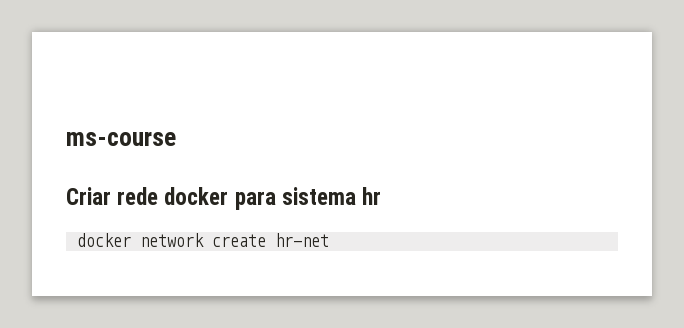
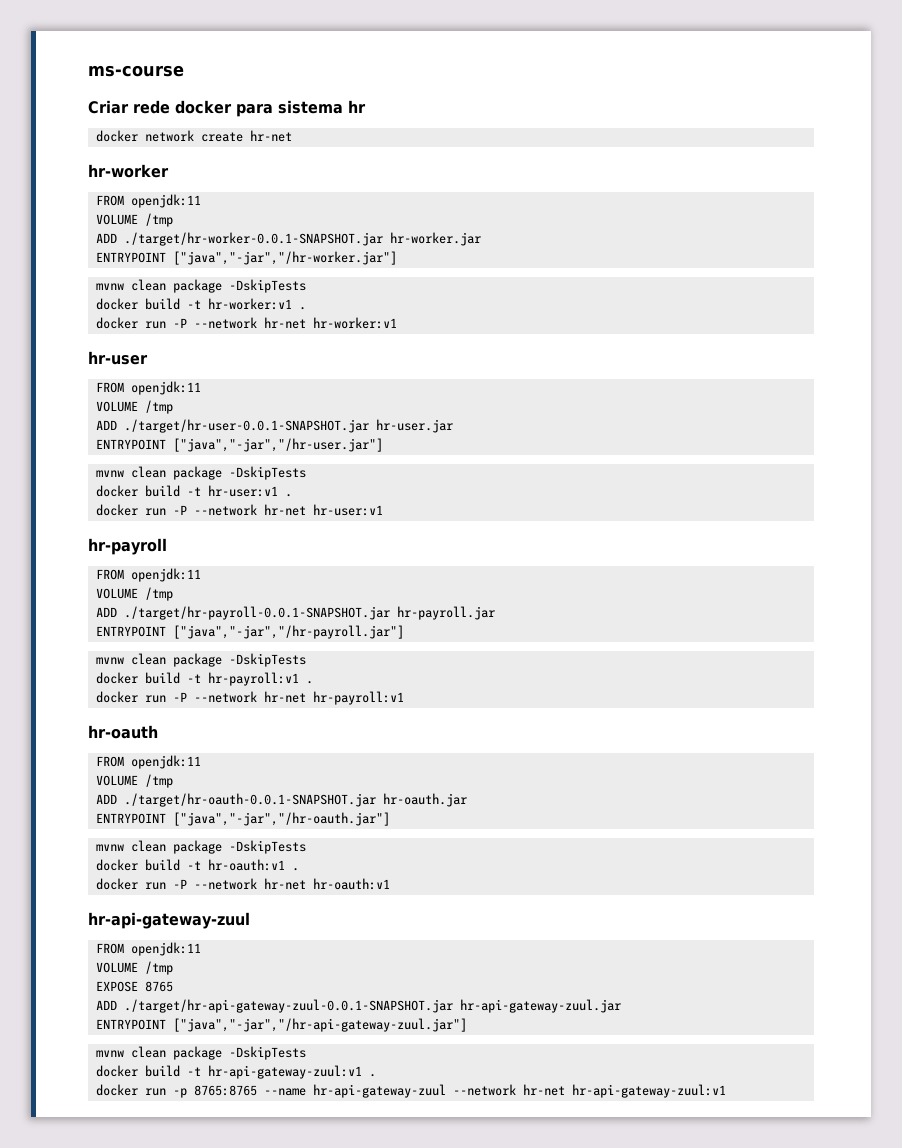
+ hr-worker
+ FROM openjdk:11
+ VOLUME /tmp
+ ADD ./target/hr-worker-0.0.1-SNAPSHOT.jar hr-worker.jar
+ ENTRYPOINT ["java","-jar","/hr-worker.jar"]
+ mvnw clean package -DskipTests
+ docker build -t hr-worker:v1 .
+ docker run -P --network hr-net hr-worker:v1
+ hr-user
+ FROM openjdk:11
+ VOLUME /tmp
+ ADD ./target/hr-user-0.0.1-SNAPSHOT.jar hr-user.jar
+ ENTRYPOINT ["java","-jar","/hr-user.jar"]
+ mvnw clean package -DskipTests
+ docker build -t hr-user:v1 .
+ docker run -P --network hr-net hr-user:v1
+ hr-payroll
+ FROM openjdk:11
+ VOLUME /tmp
+ ADD ./target/hr-payroll-0.0.1-SNAPSHOT.jar hr-payroll.jar
+ ENTRYPOINT ["java","-jar","/hr-payroll.jar"]
+ mvnw clean package -DskipTests
+ docker build -t hr-payroll:v1 .
+ docker run -P --network hr-net hr-payroll:v1
+ hr-oauth
+ FROM openjdk:11
+ VOLUME /tmp
+ ADD ./target/hr-oauth-0.0.1-SNAPSHOT.jar hr-oauth.jar
+ ENTRYPOINT ["java","-jar","/hr-oauth.jar"]
+ mvnw clean package -DskipTests
+ docker build -t hr-oauth:v1 .
+ docker run -P --network hr-net hr-oauth:v1
+ hr-api-gateway-zuul
+ FROM openjdk:11
+ VOLUME /tmp
+ EXPOSE 8765
+ ADD ./target/hr-api-gateway-zuul-0.0.1-SNAPSHOT.jar hr-api-gateway-zuul.jar
+ ENTRYPOINT ["java","-jar","/hr-api-gateway-zuul.jar"]
+ mvnw clean package -DskipTests
+ docker build -t hr-api-gateway-zuul:v1 .
+ docker run -p 8765:8765 --name hr-api-gateway-zuul --network hr-net hr-api-gateway-zuul:v1

